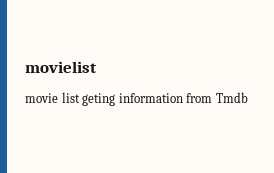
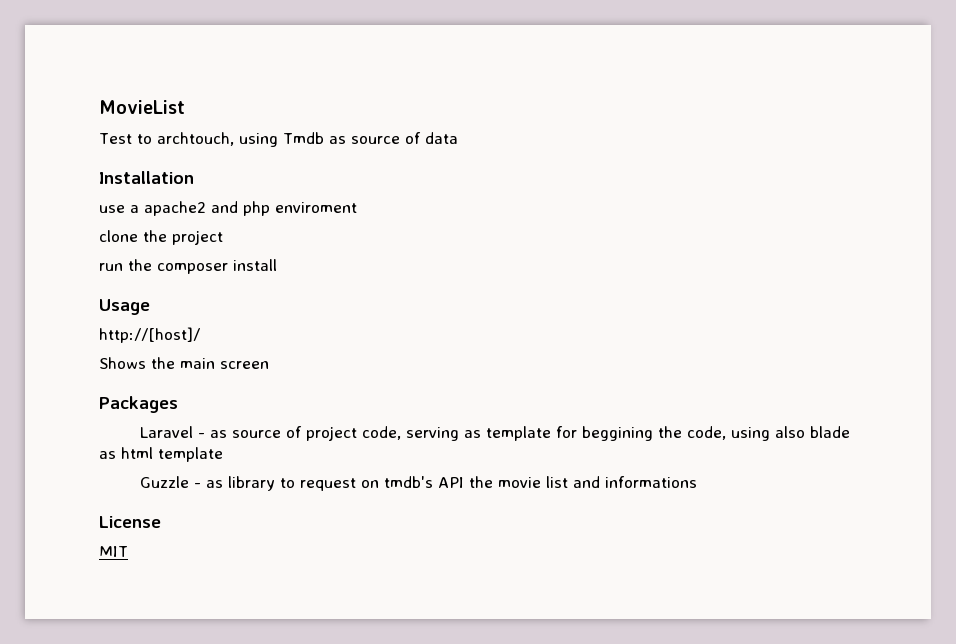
- movielist
- movie list geting information from Tmdb
+ MovieList
+ Test to archtouch, using Tmdb as source of data
+ Installation
+ use a apache2 and php enviroment
+ clone the project
+ run the composer install
+ Usage
+ http://[host]/
+ Shows the main screen
+ Packages
+ Laravel - as source of project code, serving as template for beggining the code, using also blade as html template
+ Guzzle - as library to request on tmdb's API the movie list and informations
+ License
+ MIT

